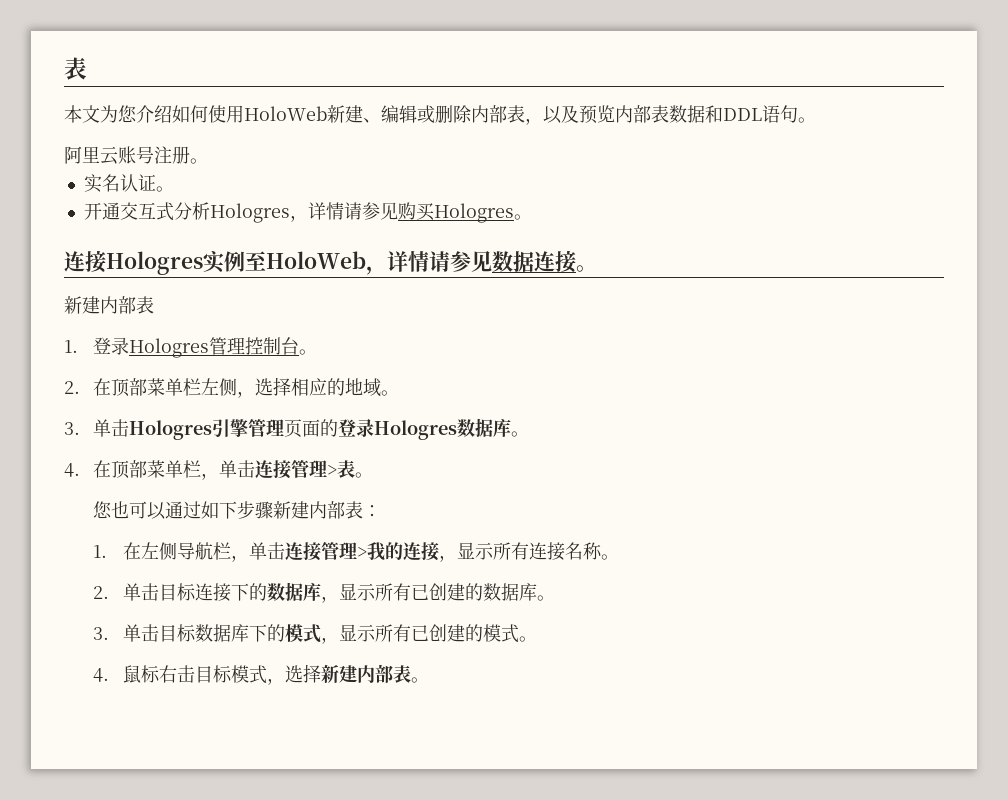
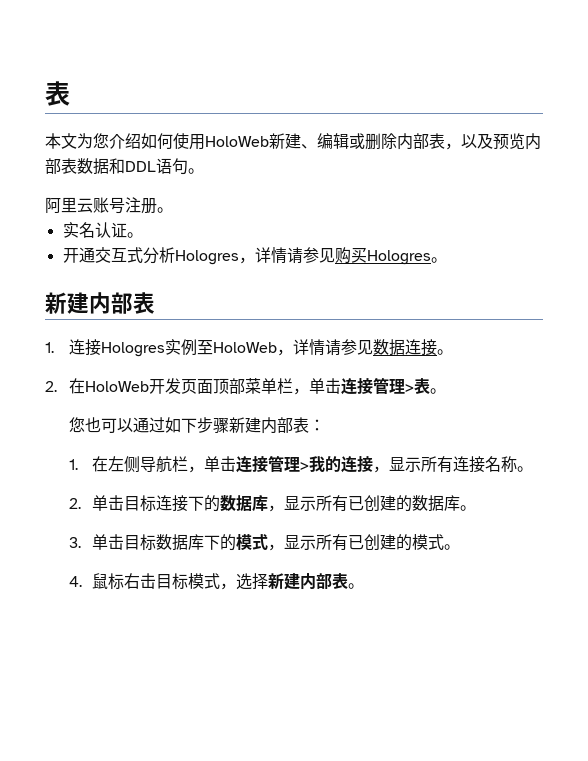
  开通交互式分析Hologres，详情请参见购买Hologres。
- 连接Hologres实例至HoloWeb，详情请参见数据连接。
  新建内部表
- 1.登录Hologres管理控制台。
- 2.在顶部菜单栏左侧，选择相应的地域。
- 3.单击Hologres引擎管理页面的登录Hologres数据库。
- 4.在顶部菜单栏，单击连接管理>表。
+ 1.连接Hologres实例至HoloWeb，详情请参见数据连接。
+ 2.在HoloWeb开发页面顶部菜单栏，单击连接管理>表。

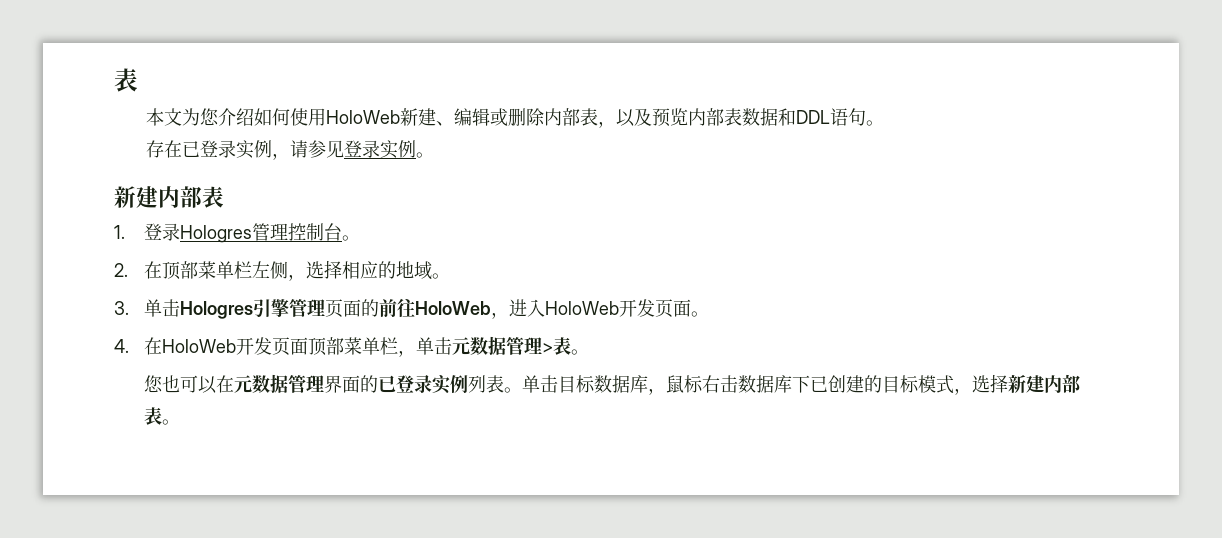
- 阿里云账号注册。
- 实名认证。
- 开通交互式分析Hologres，详情请参见购买Hologres。
+ 存在已登录实例，请参见登录实例。
  新建内部表
- 1.连接Hologres实例至HoloWeb，详情请参见数据连接。
- 2.在HoloWeb开发页面顶部菜单栏，单击连接管理>表。
+ 1.登录Hologres管理控制台。
+ 2.在顶部菜单栏左侧，选择相应的地域。
+ 3.单击Hologres引擎管理页面的前往HoloWeb，进入HoloWeb开发页面。
+ 4.在HoloWeb开发页面顶部菜单栏，单击元数据管理>表。
- 您也可以通过如下步骤新建内部表：
- 1.在左侧导航栏，单击连接管理>我的连接，显示所有连接名称。
- 2.单击目标连接下的数据库，显示所有已创建的数据库。
- 3.单击目标数据库下的模式，显示所有已创建的模式。
- 4.鼠标右击目标模式，选择新建内部表。
+ 您也可以在元数据管理界面的已登录实例列表。单击目标数据库，鼠标右击数据库下已创建的目标模式，选择新建内部表。

